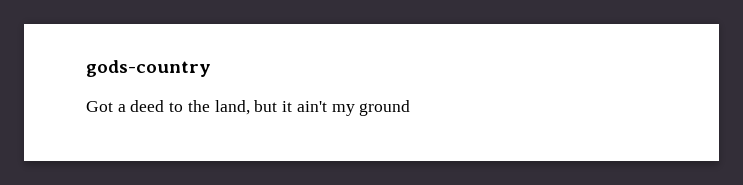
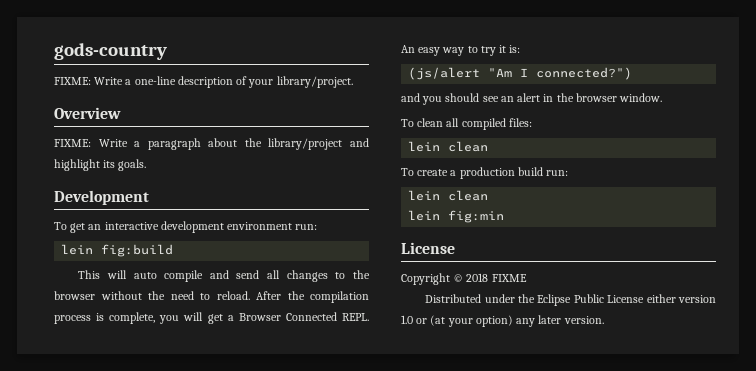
- Got a deed to the land, but it ain't my ground
+ FIXME: Write a one-line description of your library/project.
+ Overview
+ FIXME: Write a paragraph about the library/project and highlight its goals.
+ Development
+ To get an interactive development environment run:
+ lein fig:build
+ This will auto compile and send all changes to the browser without the need to reload. After the compilation process is complete, you will get a Browser Connected REPL. An easy way to try it is:
+ (js/alert "Am I connected?")
+ and you should see an alert in the browser window.
+ To clean all compiled files:
+ lein clean
+ To create a production build run:
+ lein clean
+ lein fig:min
+ License
+ Copyright © 2018 FIXME
+ Distributed under the Eclipse Public License either version 1.0 or (at your option) any later version.

